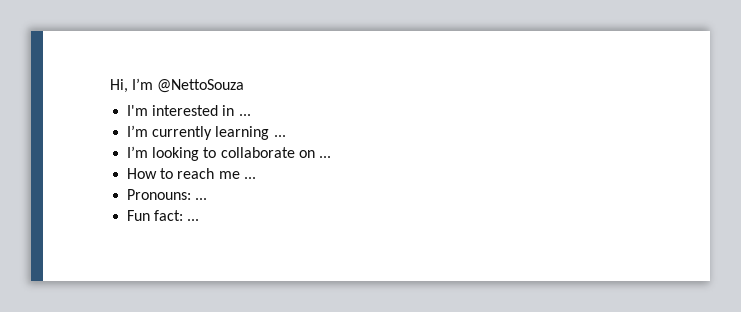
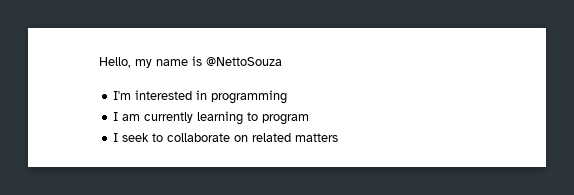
- Hi, I’m @NettoSouza
+ Hello, my name is @NettoSouza
- I'm interested in ...
- I’m currently learning ...
- I’m looking to collaborate on ...
- How to reach me ...
- Pronouns: ...
- Fun fact: ...
+ I'm interested in programming
+ I am currently learning to program
+ I seek to collaborate on related matters

